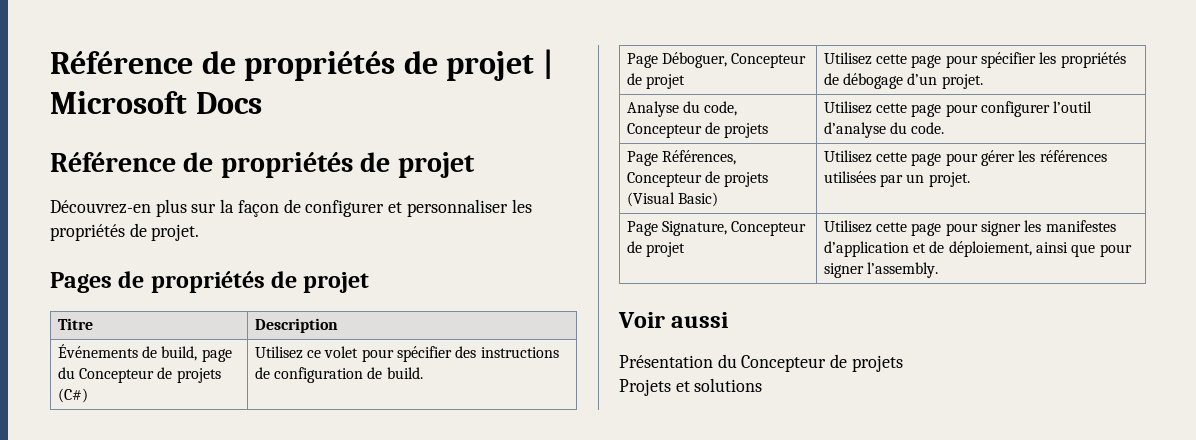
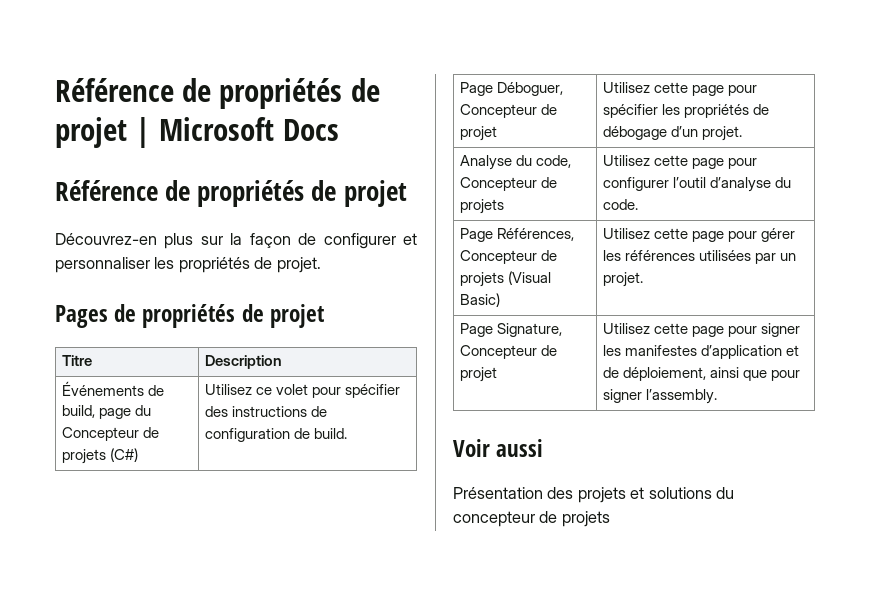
- Présentation du Concepteur de projets
- Projets et solutions
+ Présentation des projets et solutions du concepteur de projets

